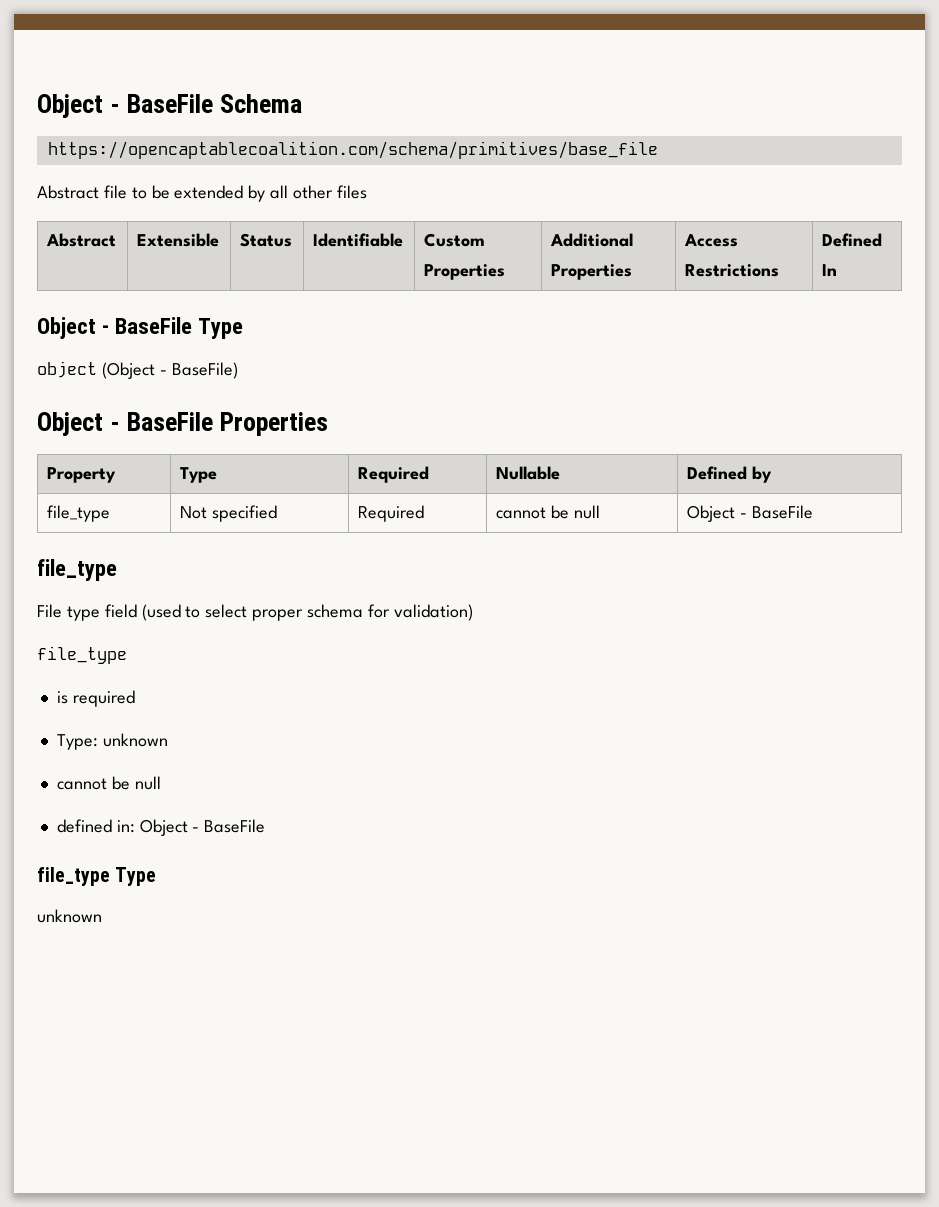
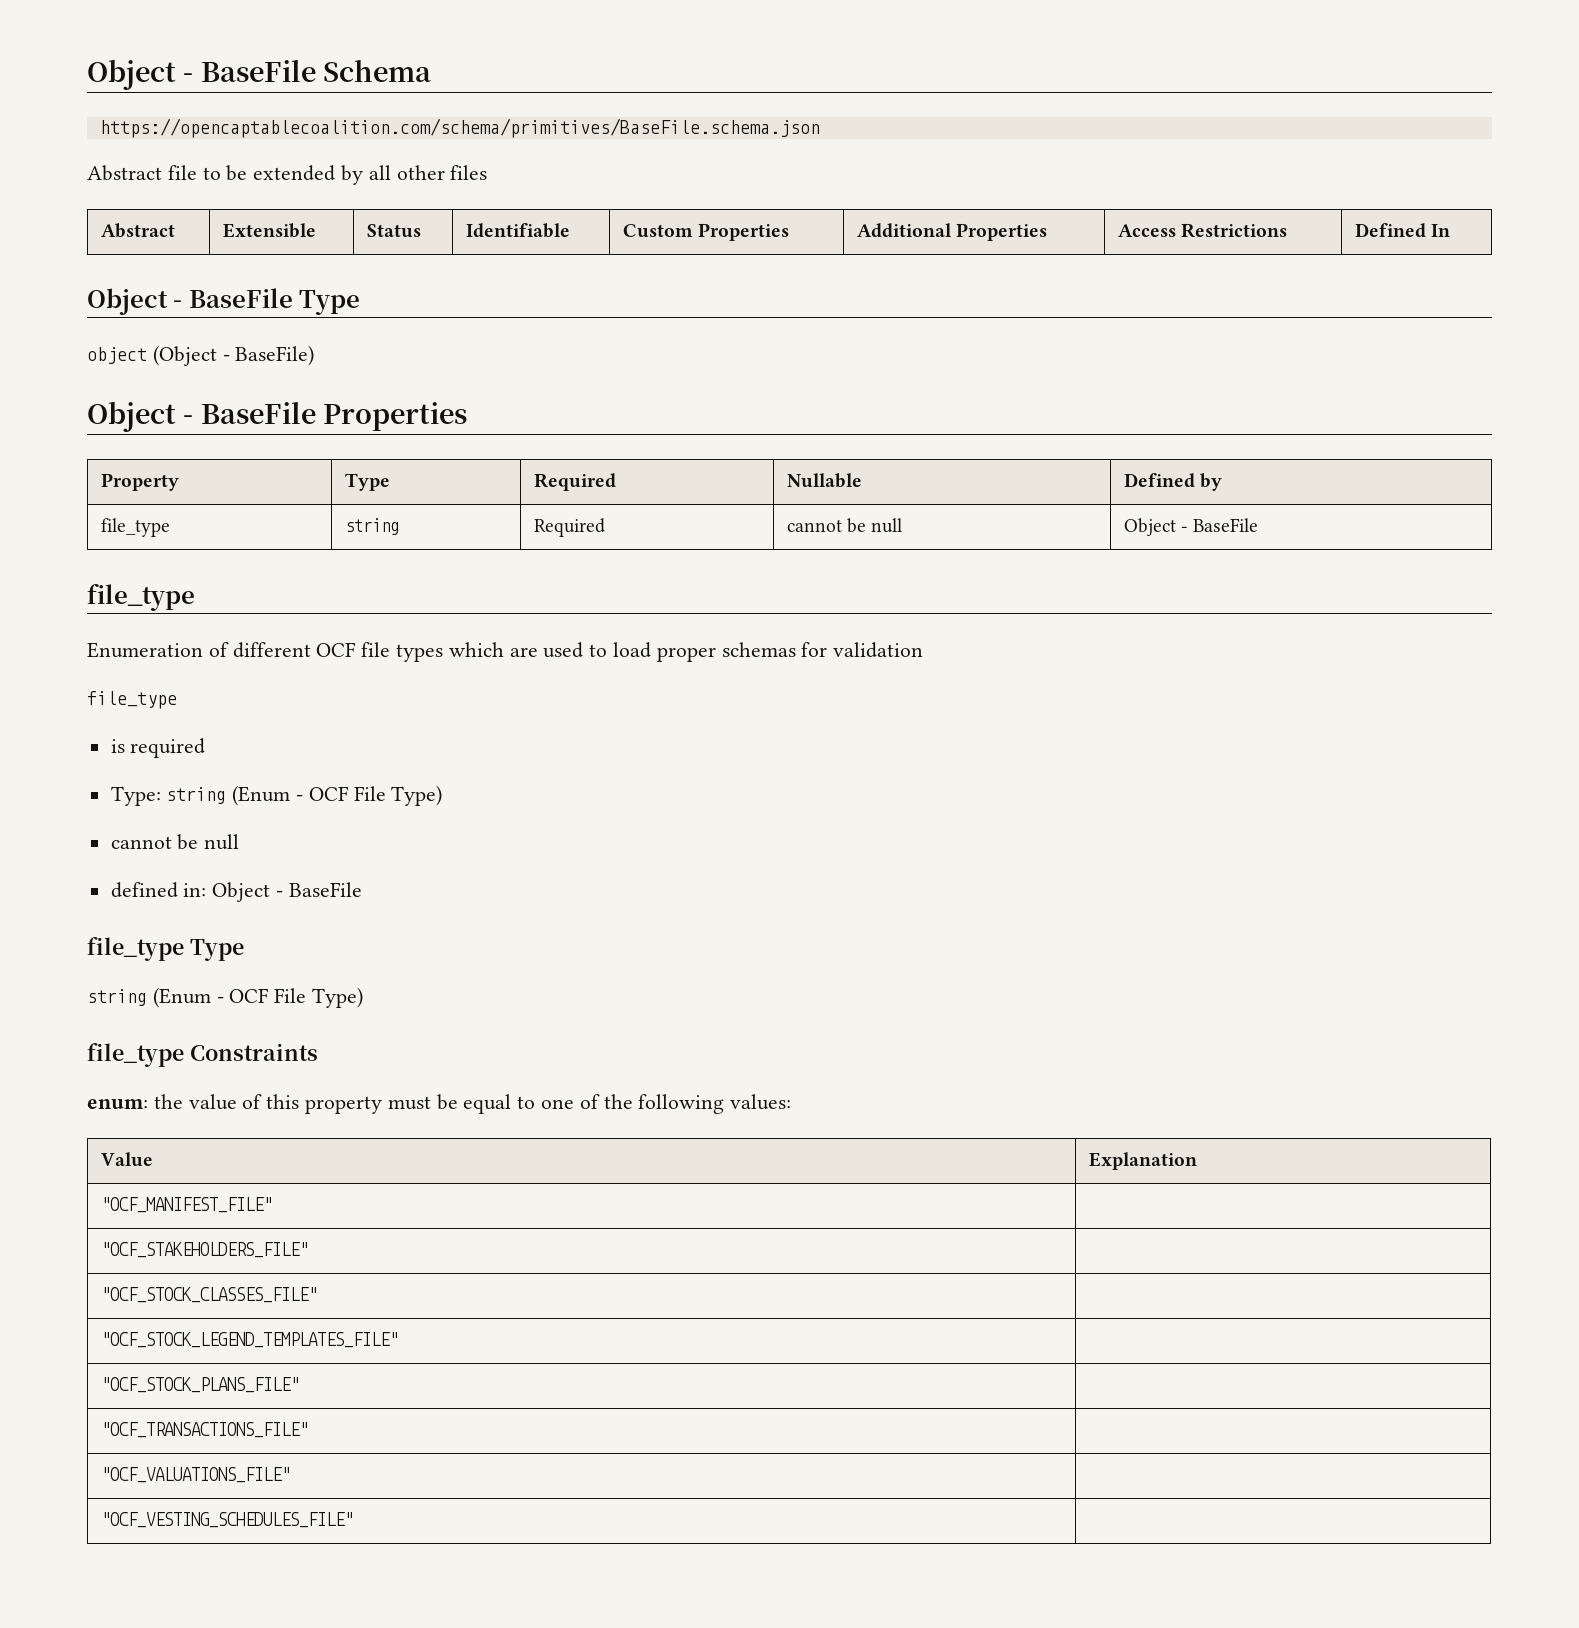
- https://opencaptablecoalition.com/schema/primitives/base_file
+ https://opencaptablecoalition.com/schema/primitives/BaseFile.schema.json
- file_type | Not specified | Required | cannot be null | Object - BaseFile
+ file_type | string | Required | cannot be null | Object - BaseFile
- File type field (used to select proper schema for validation)
+ Enumeration of different OCF file types which are used to load proper schemas for validation
  file_type
  is required
- Type: unknown
+ Type: string (Enum - OCF File Type)
  file_type Type
- unknown
+ string (Enum - OCF File Type)
+ file_type Constraints
+ enum: the value of this property must be equal to one of the following values:
+ Value | Explanation
+ "OCF_MANIFEST_FILE" |
+ "OCF_STAKEHOLDERS_FILE" |
+ "OCF_STOCK_CLASSES_FILE" |
+ "OCF_STOCK_LEGEND_TEMPLATES_FILE" |
+ "OCF_STOCK_PLANS_FILE" |
+ "OCF_TRANSACTIONS_FILE" |
+ "OCF_VALUATIONS_FILE" |
+ "OCF_VESTING_SCHEDULES_FILE" |

